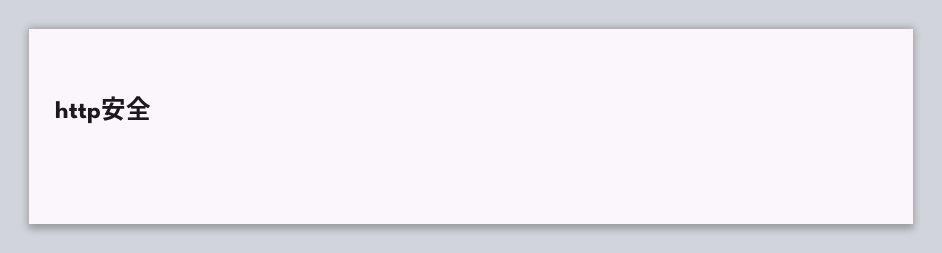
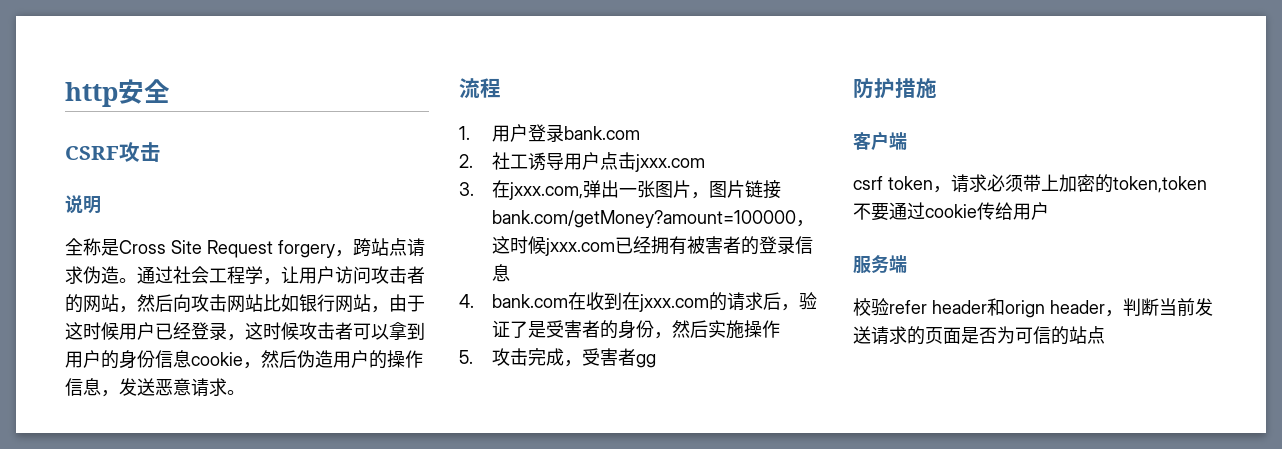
+ CSRF攻击
+ 说明
+ 全称是Cross Site Request forgery，跨站点请求伪造。通过社会工程学，让用户访问攻击者的网站，然后向攻击网站比如银行网站，由于这时候用户已经登录，这时候攻击者可以拿到用户的身份信息cookie，然后伪造用户的操作信息，发送恶意请求。
+ 流程
+ 1.用户登录bank.com
+ 2.社工诱导用户点击jxxx.com
+ 3.在jxxx.com,弹出一张图片，图片链接bank.com/getMoney?amount=100000，这时候jxxx.com已经拥有被害者的登录信息
+ 4. bank.com在收到在jxxx.com的请求后，验证了是受害者的身份，然后实施操作
+ 5.攻击完成，受害者gg
+ 防护措施
+ 客户端
+ csrf token，请求必须带上加密的token,token不要通过cookie传给用户
+ 服务端
+ 校验refer header和orign header，判断当前发送请求的页面是否为可信的站点

